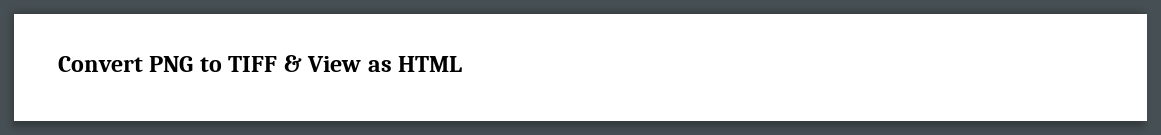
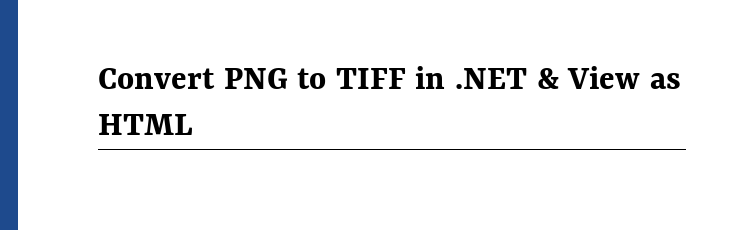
- Convert PNG to TIFF & View as HTML
+ Convert PNG to TIFF in .NET & View as HTML

